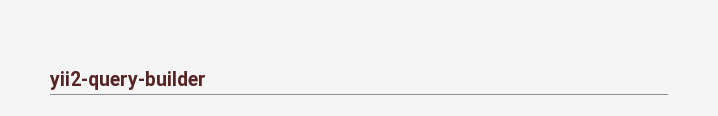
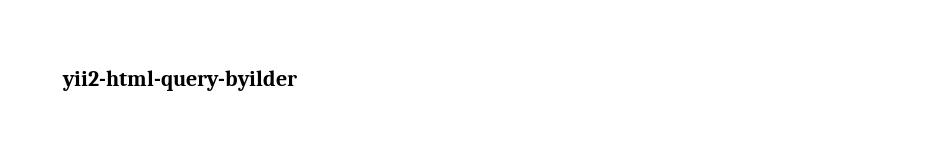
- yii2-query-builder
+ yii2-html-query-byilder

